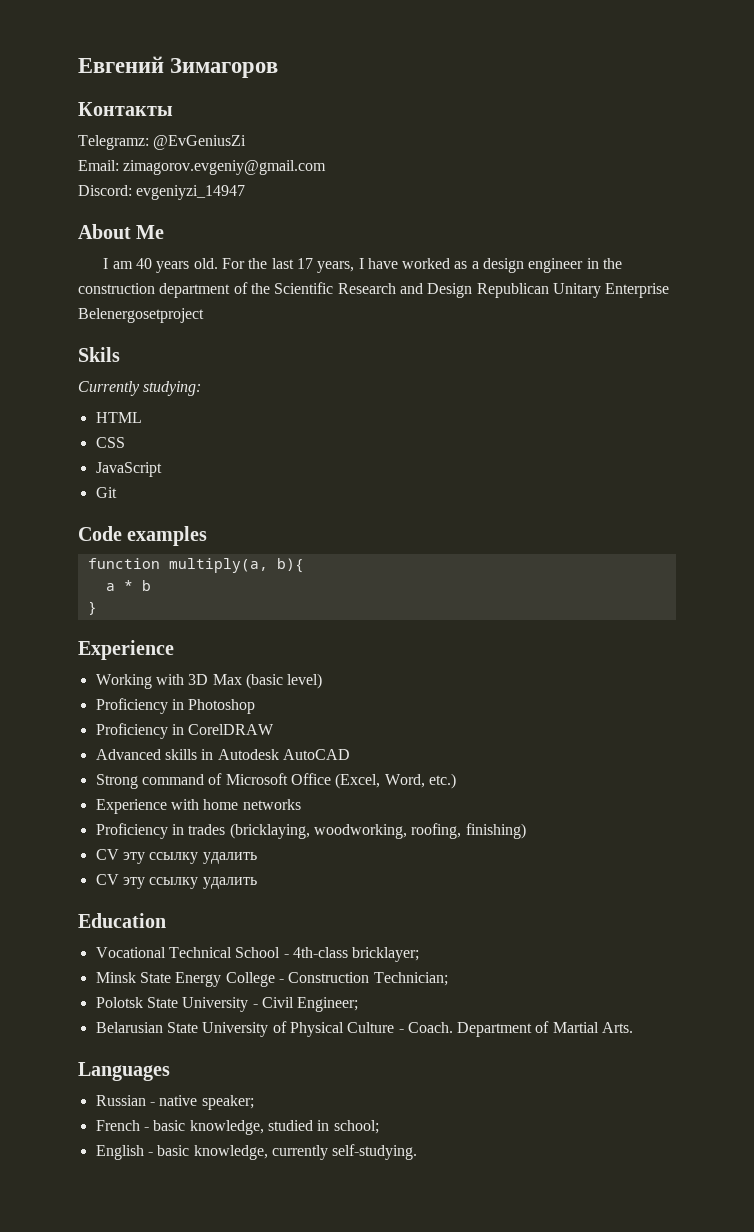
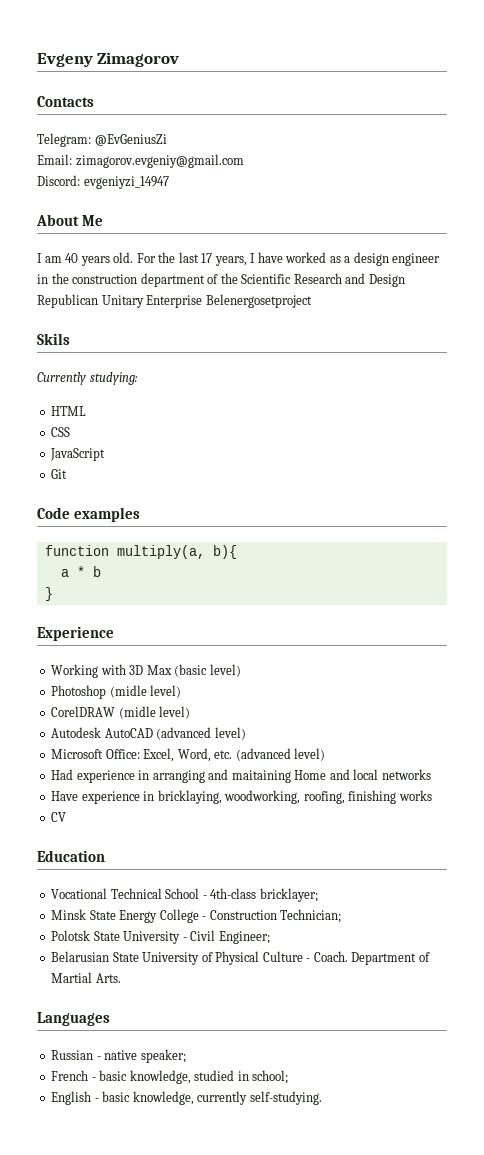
- Евгений Зимагоров
- Контакты
- Telegramz: @EvGeniusZi
+ Evgeny Zimagorov
+ Contacts
+ Telegram: @EvGeniusZi
- Proficiency in Photoshop
- Proficiency in CorelDRAW
- Advanced skills in Autodesk AutoCAD
- Strong command of Microsoft Office (Excel, Word, etc.)
- Experience with home networks
- Proficiency in trades (bricklaying, woodworking, roofing, finishing)
- CV эту ссылку удалить
- CV эту ссылку удалить
+ Photoshop (midle level)
+ CorelDRAW (midle level)
+ Autodesk AutoCAD (advanced level)
+ Microsoft Office: Excel, Word, etc. (advanced level)
+ Had experience in arranging and maitaining Home and local networks
+ Have experience in bricklaying, woodworking, roofing, finishing works
+ CV

